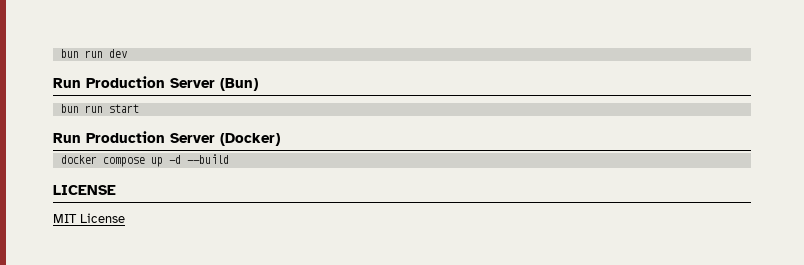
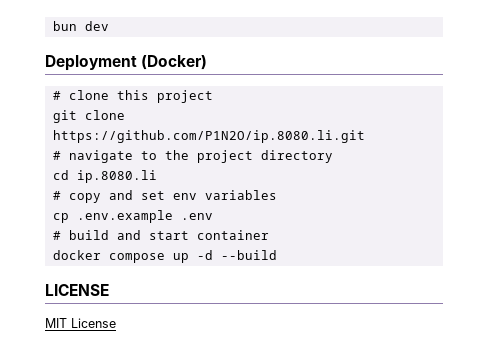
- bun run dev
+ bun dev
- Run Production Server (Bun)
- bun run start
- Run Production Server (Docker)
+ Deployment (Docker)
+ # clone this project
+ git clone https://github.com/P1N2O/ip.8080.li.git
+ # navigate to the project directory
+ cd ip.8080.li
+ # copy and set env variables
+ cp .env.example .env
+ # build and start container

